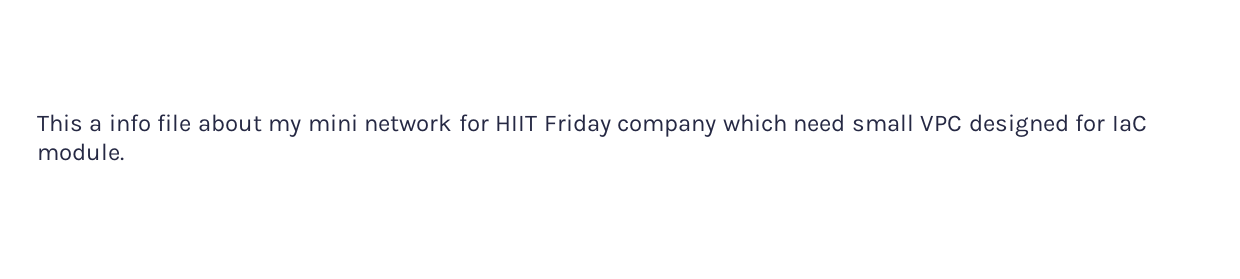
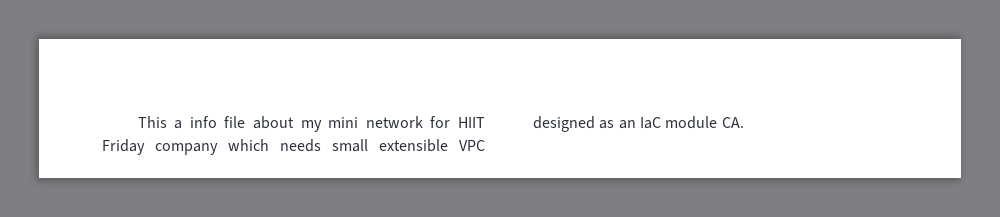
- This a info file about my mini network for HIIT Friday company which need small VPC designed for IaC module.
+ This a info file about my mini network for HIIT Friday company which needs small extensible VPC designed as an IaC module CA.

